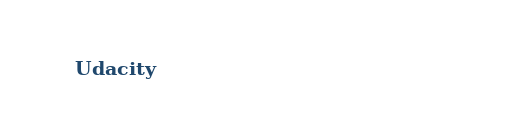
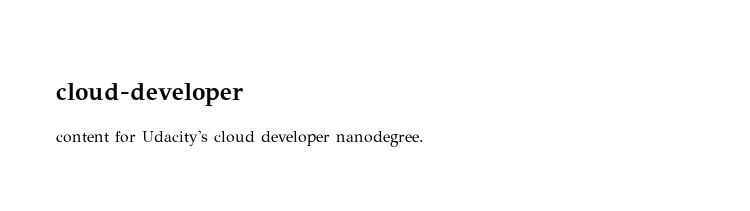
- Udacity
+ cloud-developer
+ content for Udacity's cloud developer nanodegree.

